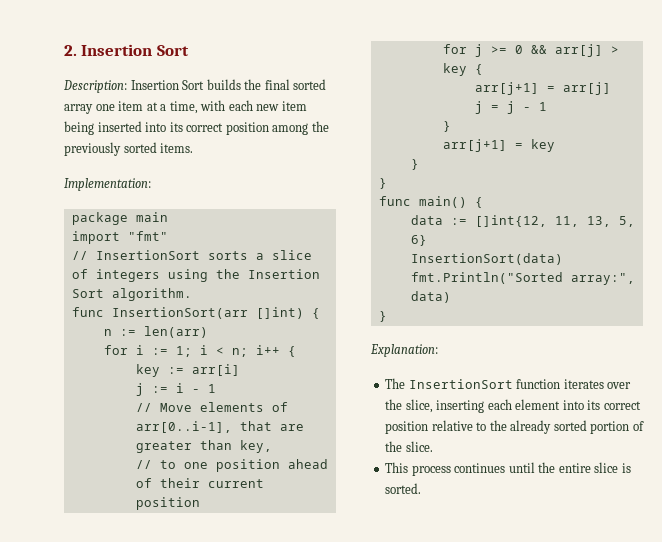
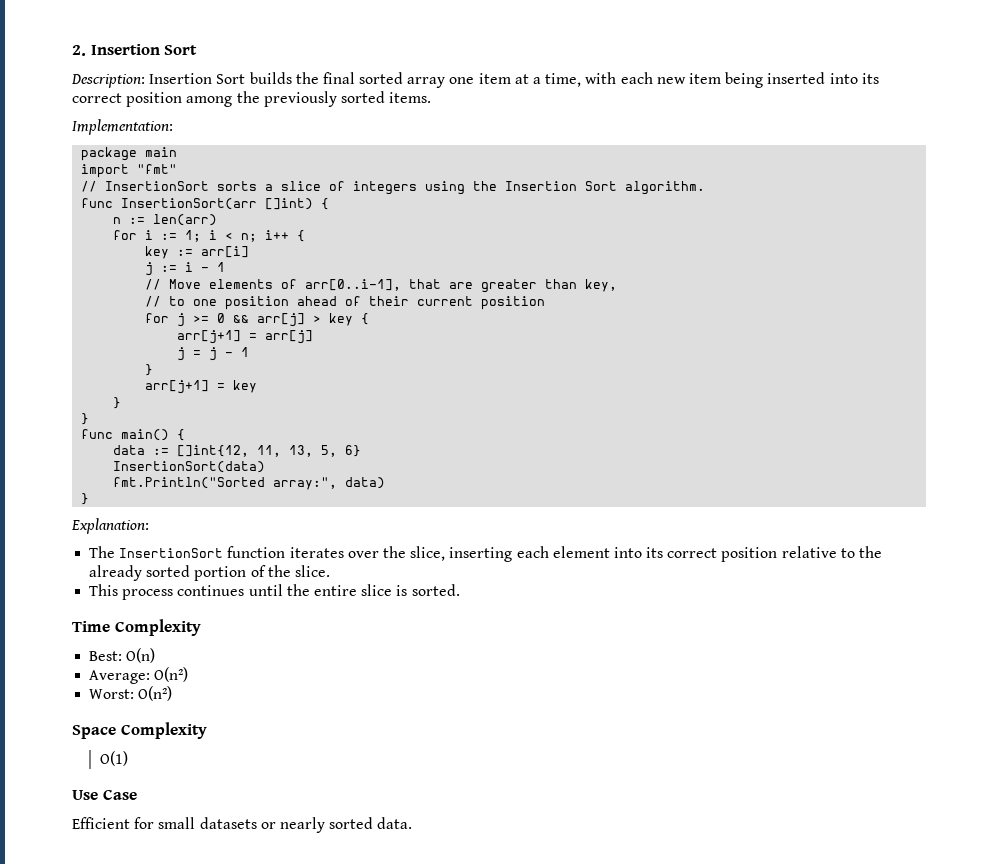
+ Time Complexity
+ Best: O(n)
+ Average: O(n²)
+ Worst: O(n²)
+ Space Complexity
+ O(1)
+ Use Case
+ Efficient for small datasets or nearly sorted data.

